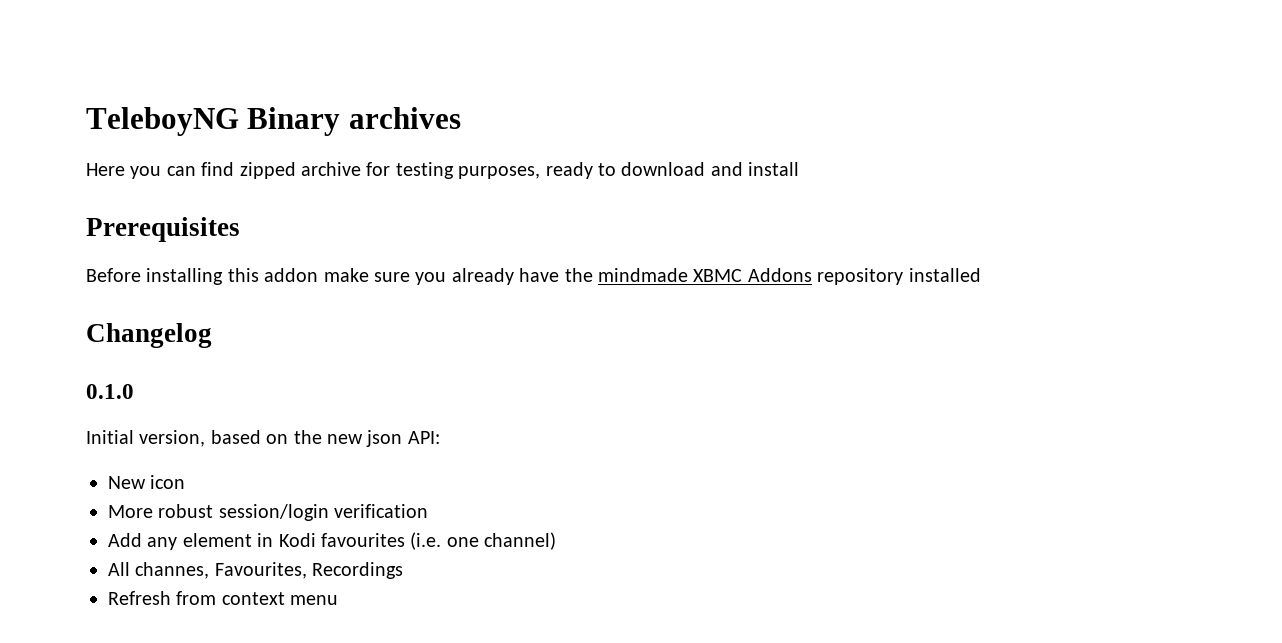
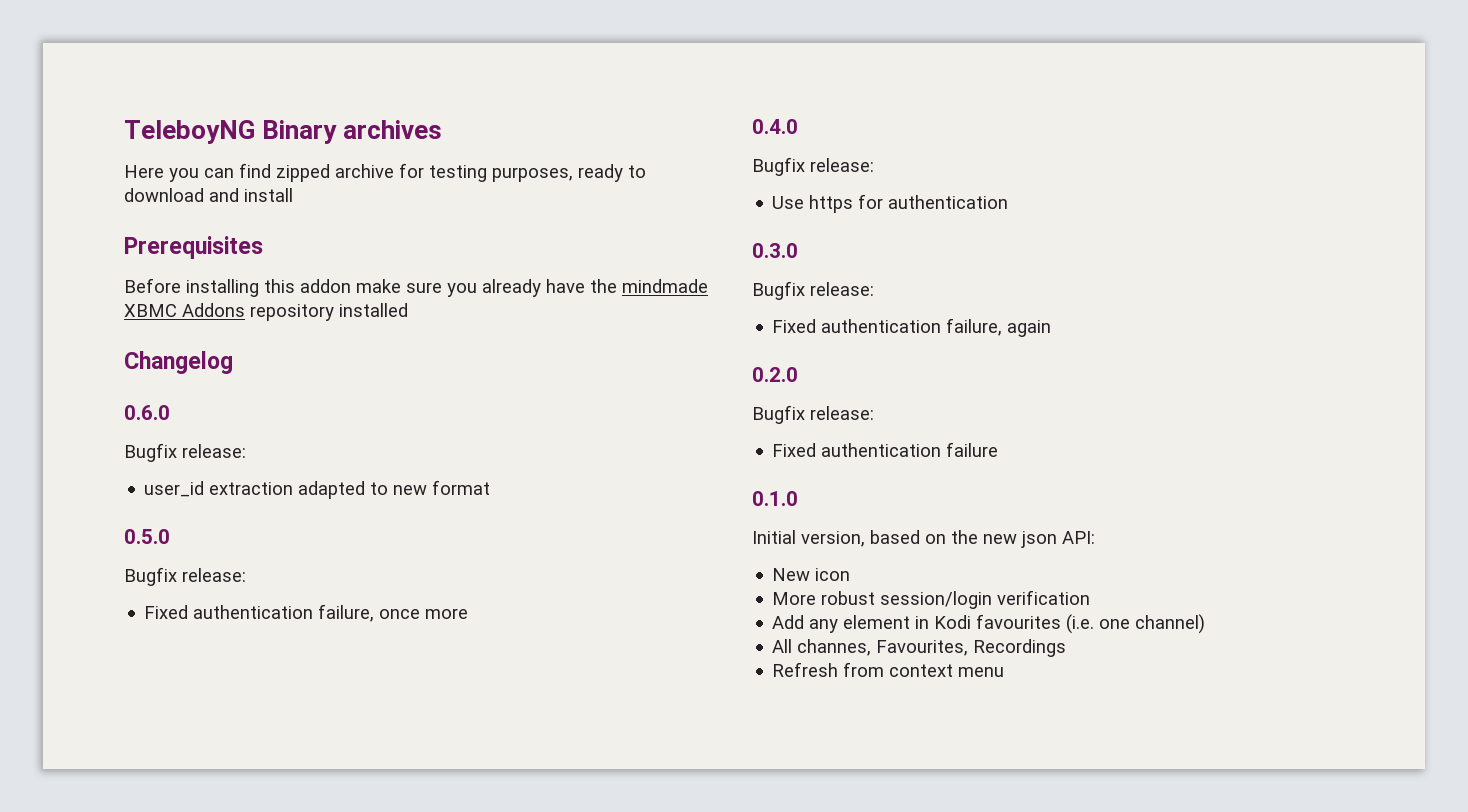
+ 0.6.0
+ Bugfix release:
+ user_id extraction adapted to new format
+ 0.5.0
+ Bugfix release:
+ Fixed authentication failure, once more
+ 0.4.0
+ Bugfix release:
+ Use https for authentication
+ 0.3.0
+ Bugfix release:
+ Fixed authentication failure, again
+ 0.2.0
+ Bugfix release:
+ Fixed authentication failure

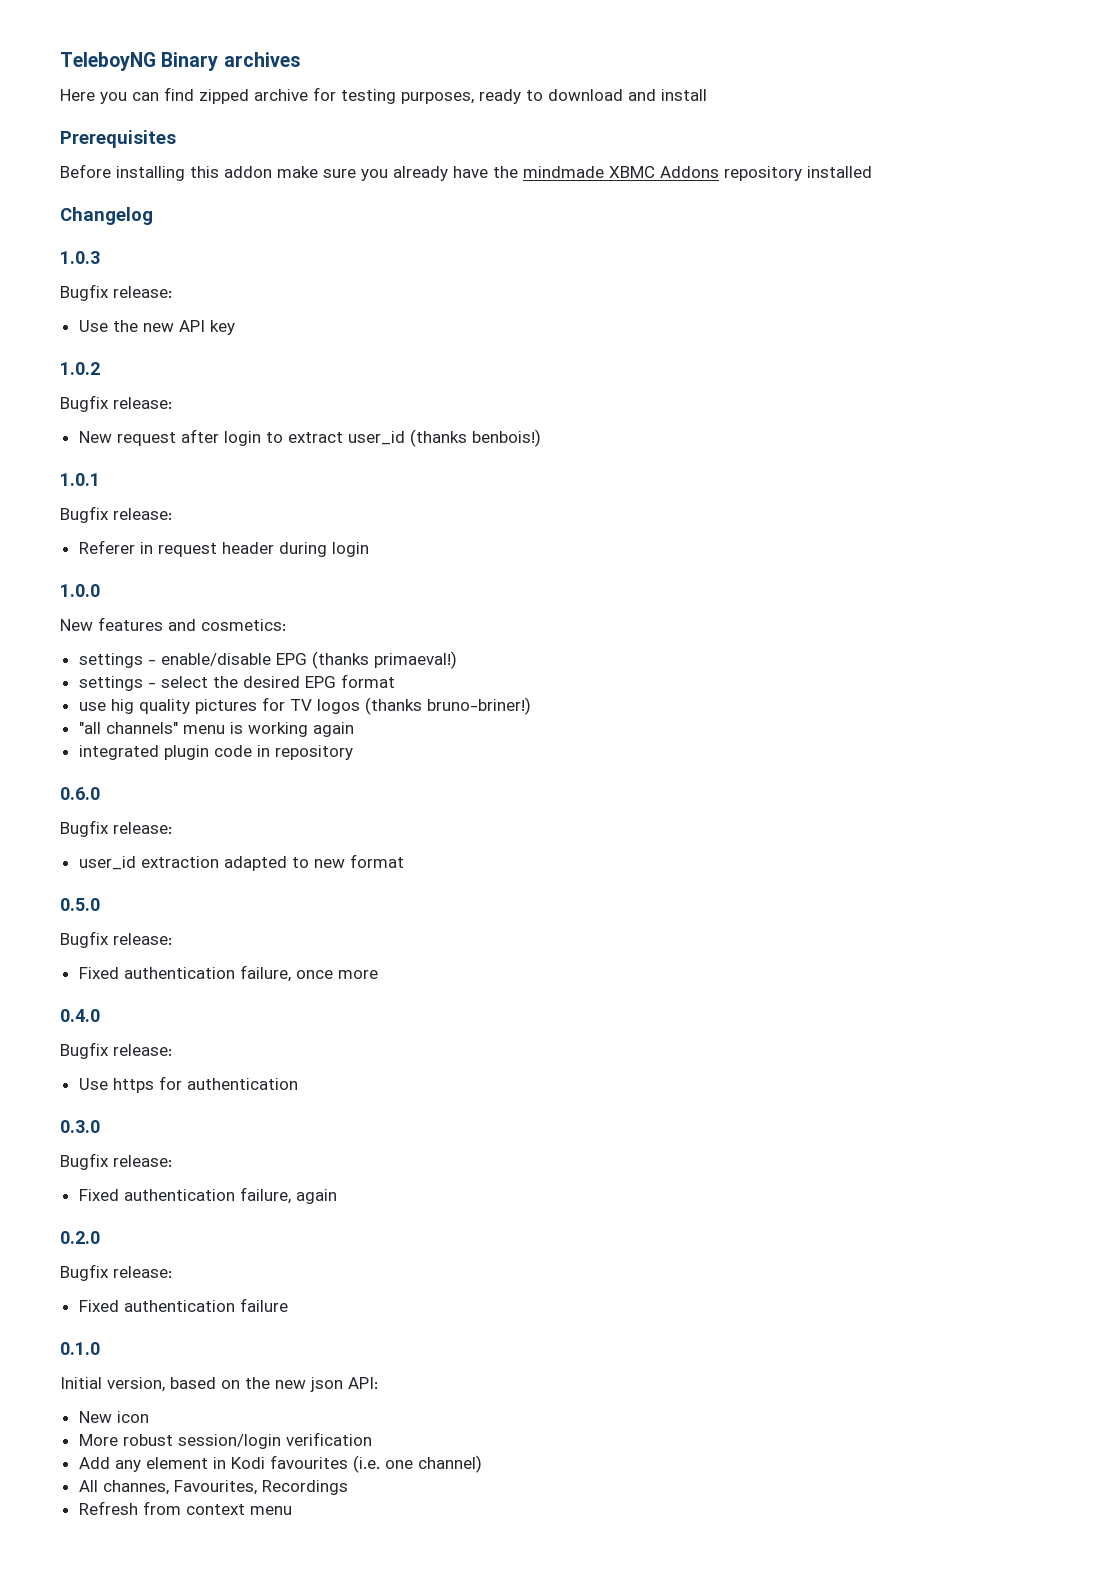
+ 1.0.3
+ Bugfix release:
+ Use the new API key
+ 1.0.2
+ Bugfix release:
+ New request after login to extract user_id (thanks benbois!)
+ 1.0.1
+ Bugfix release:
+ Referer in request header during login
+ 1.0.0
+ New features and cosmetics:
+ settings - enable/disable EPG (thanks primaeval!)
+ settings - select the desired EPG format
+ use hig quality pictures for TV logos (thanks bruno-briner!)
+ "all channels" menu is working again
+ integrated plugin code in repository

